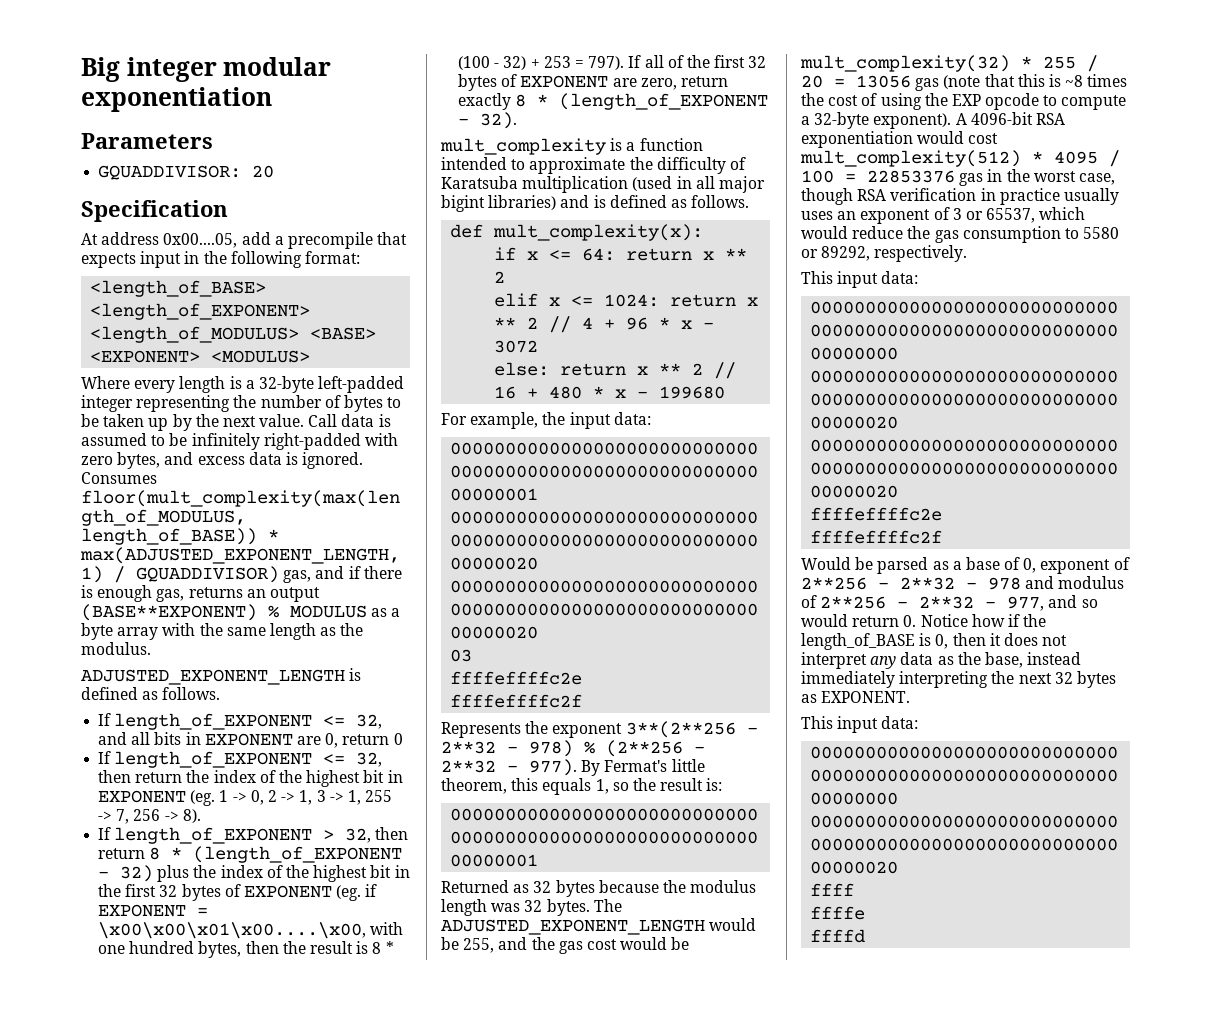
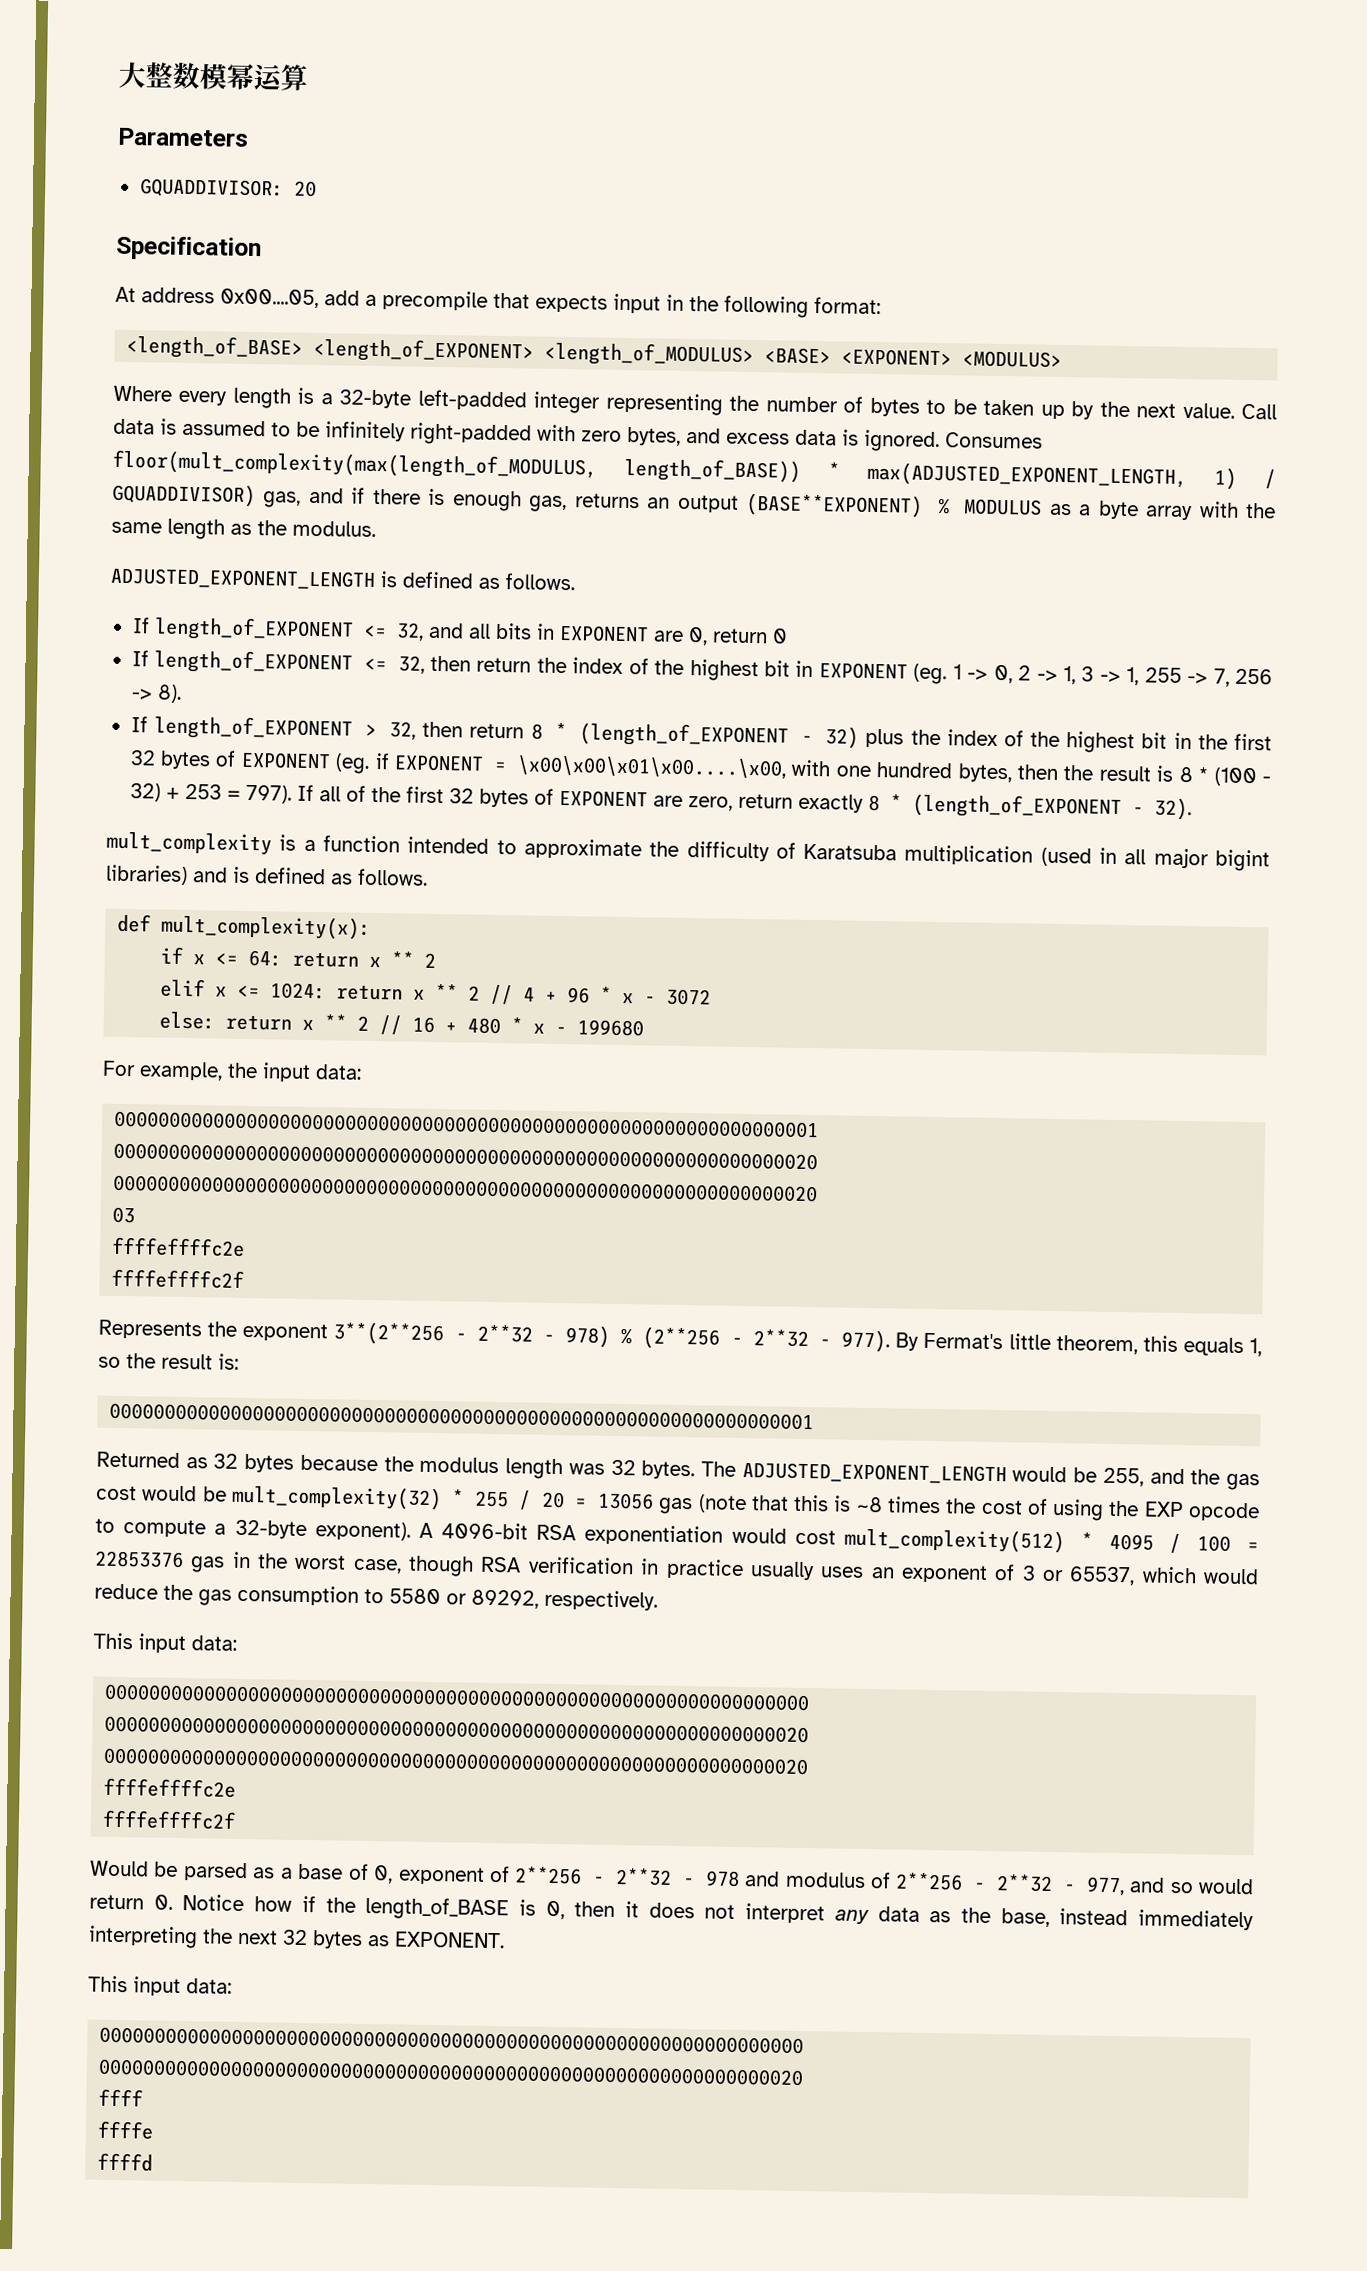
- Big integer modular exponentiation
+ 大整数模幂运算

